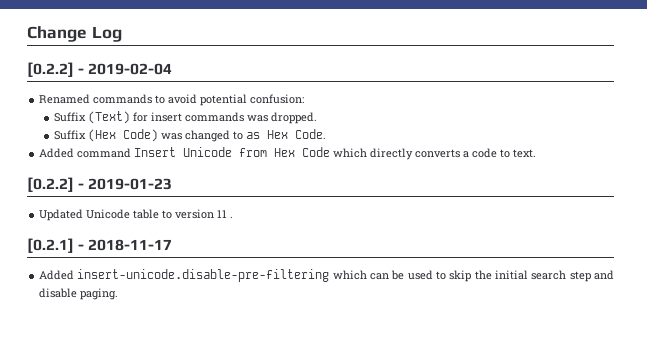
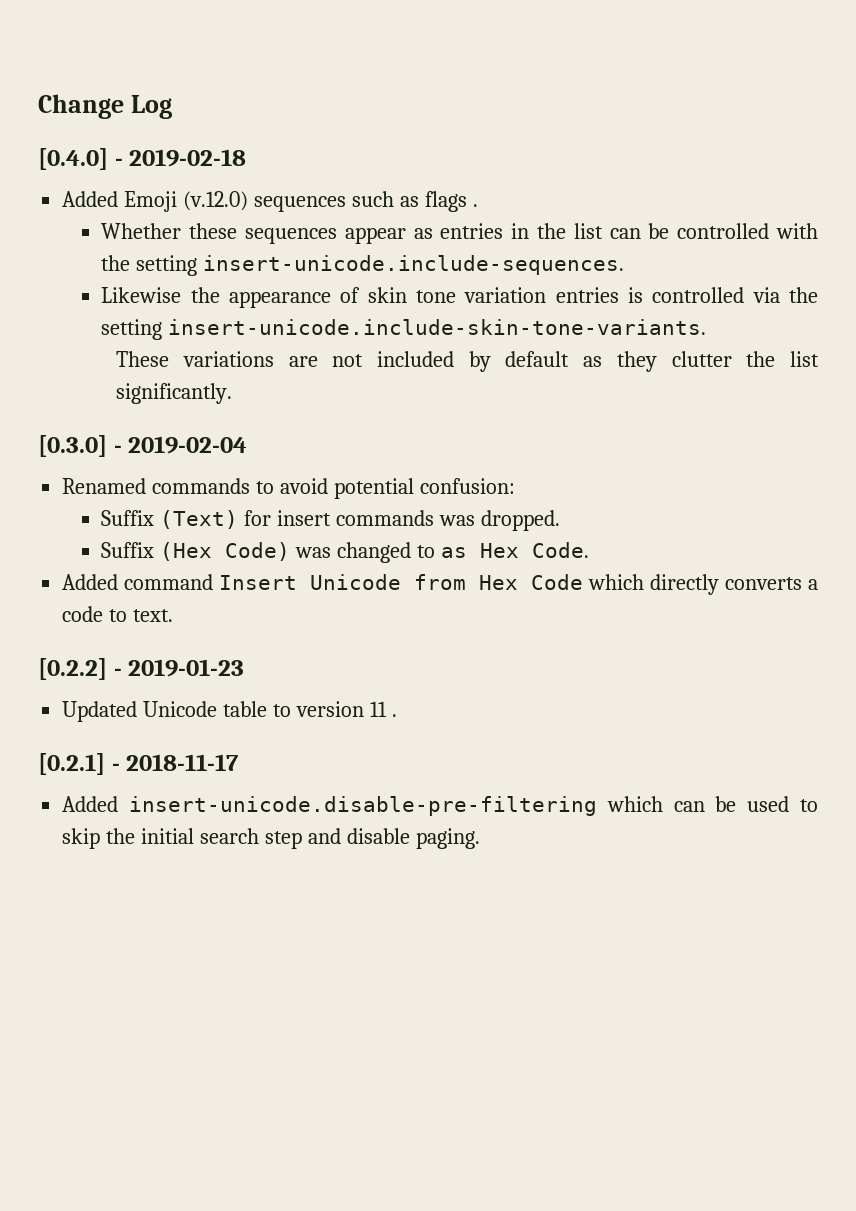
- [0.2.2] - 2019-02-04
+ [0.4.0] - 2019-02-18
+ Added Emoji (v.12.0) sequences such as flags .
+ Whether these sequences appear as entries in the list can be controlled with the setting insert-unicode.include-sequences.
+ Likewise the appearance of skin tone variation entries is controlled via the setting insert-unicode.include-skin-tone-variants.
+ These variations are not included by default as they clutter the list significantly.
+ [0.3.0] - 2019-02-04

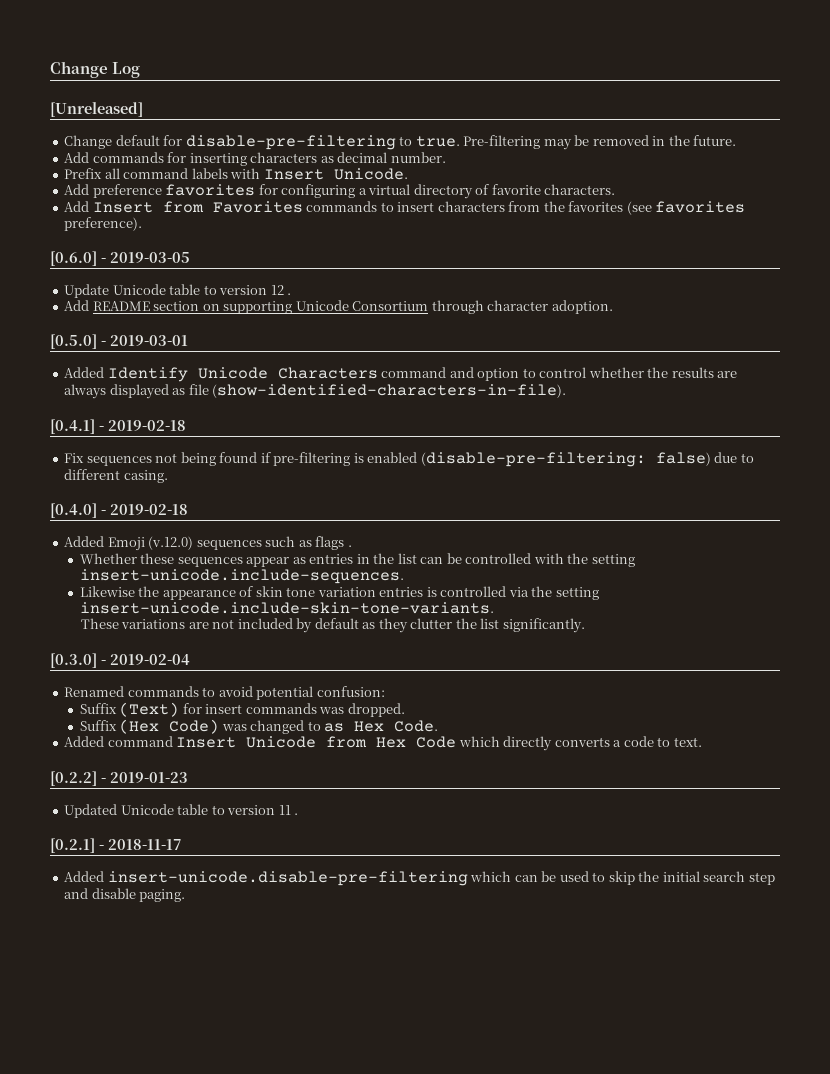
+ [Unreleased]
+ Change default for disable-pre-filtering to true. Pre-filtering may be removed in the future.
+ Add commands for inserting characters as decimal number.
+ Prefix all command labels with Insert Unicode.
+ Add preference favorites for configuring a virtual directory of favorite characters.
+ Add Insert from Favorites commands to insert characters from the favorites (see favorites preference).
+ [0.6.0] - 2019-03-05
+ Update Unicode table to version 12 .
+ Add README section on supporting Unicode Consortium through character adoption.
+ [0.5.0] - 2019-03-01
+ Added Identify Unicode Characters command and option to control whether the results are always displayed as file (show-identified-characters-in-file).
+ [0.4.1] - 2019-02-18
+ Fix sequences not being found if pre-filtering is enabled (disable-pre-filtering: false) due to different casing.

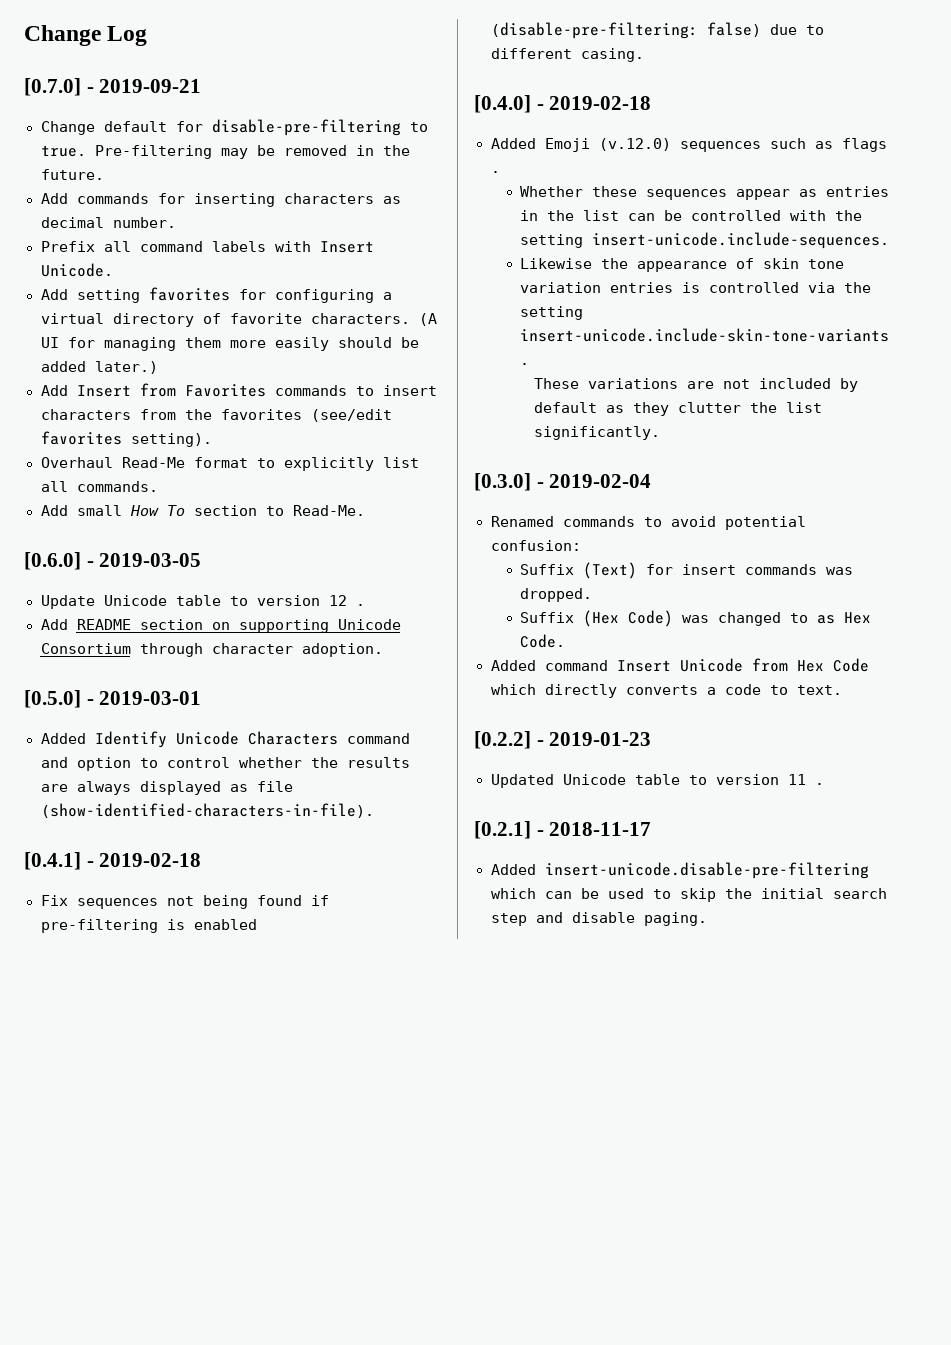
- [Unreleased]
+ [0.7.0] - 2019-09-21
- Add preference favorites for configuring a virtual directory of favorite characters.
+ Add setting favorites for configuring a virtual directory of favorite characters. (A UI for managing them more easily should be added later.)
- Add Insert from Favorites commands to insert characters from the favorites (see favorites preference).
+ Add Insert from Favorites commands to insert characters from the favorites (see/edit favorites setting).
+ Overhaul Read-Me format to explicitly list all commands.
+ Add small How To section to Read-Me.

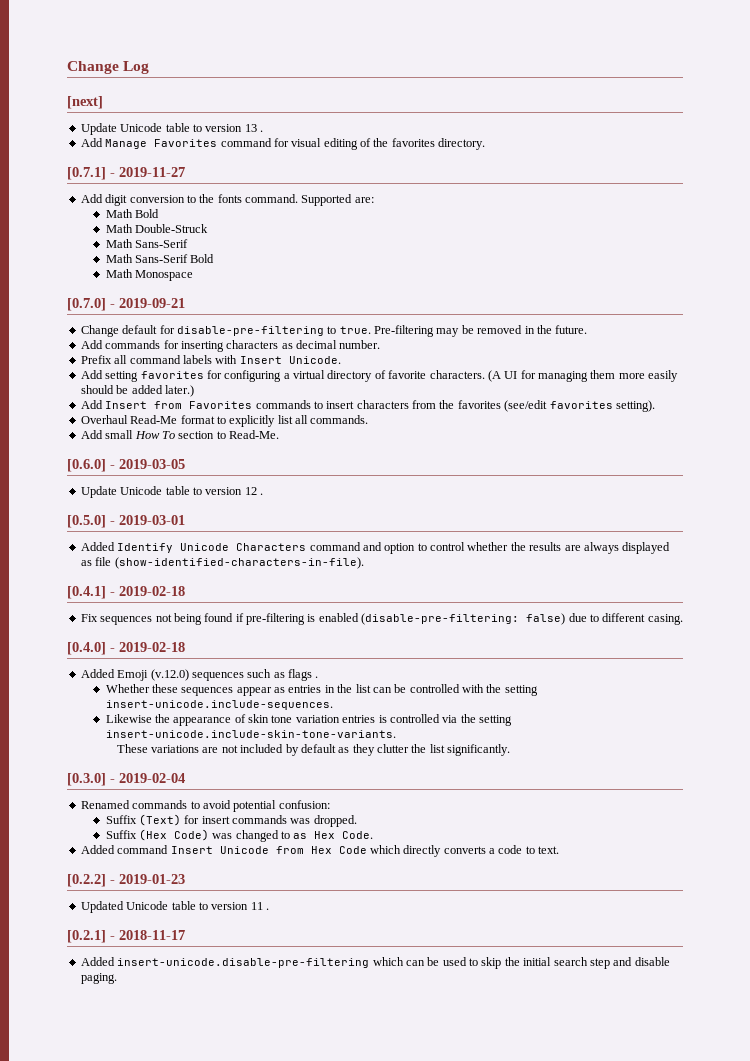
+ [next]
+ Update Unicode table to version 13 .
+ Add Manage Favorites command for visual editing of the favorites directory.
+ [0.7.1] - 2019-11-27
+ Add digit conversion to the fonts command. Supported are:
+ Math Bold
+ Math Double-Struck
+ Math Sans-Serif
+ Math Sans-Serif Bold
+ Math Monospace
- Add README section on supporting Unicode Consortium through character adoption.

